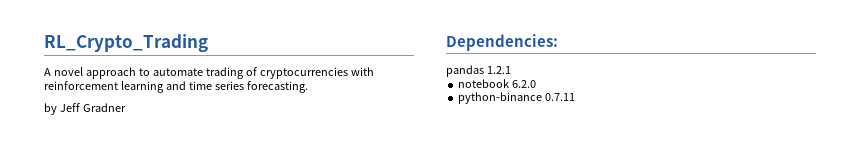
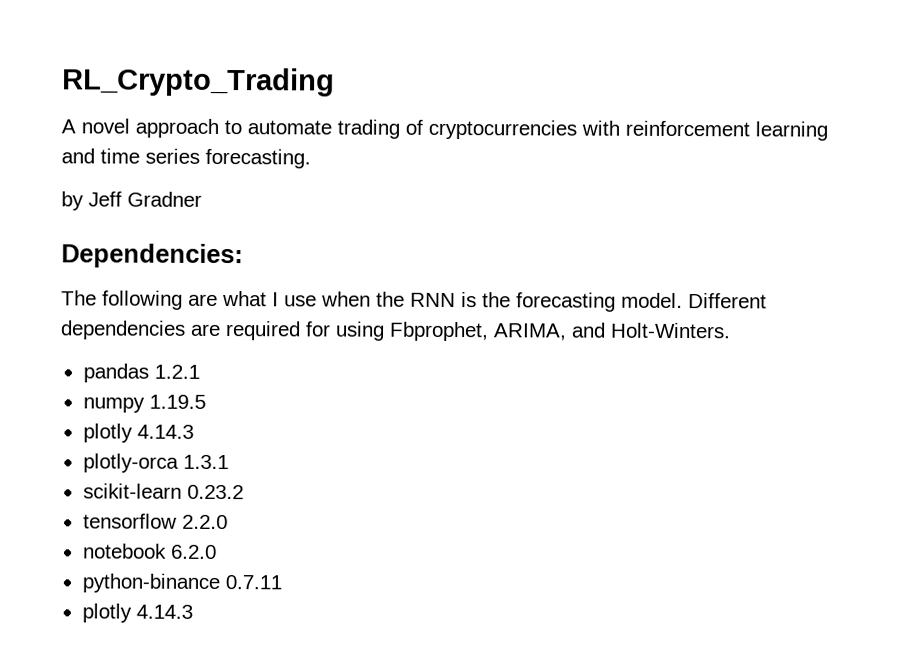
+ The following are what I use when the RNN is the forecasting model. Different dependencies are required for using Fbprophet, ARIMA, and Holt-Winters.
  pandas 1.2.1
+ numpy 1.19.5
+ plotly 4.14.3
+ plotly-orca 1.3.1
+ scikit-learn 0.23.2
+ tensorflow 2.2.0
  python-binance 0.7.11
+ plotly 4.14.3

